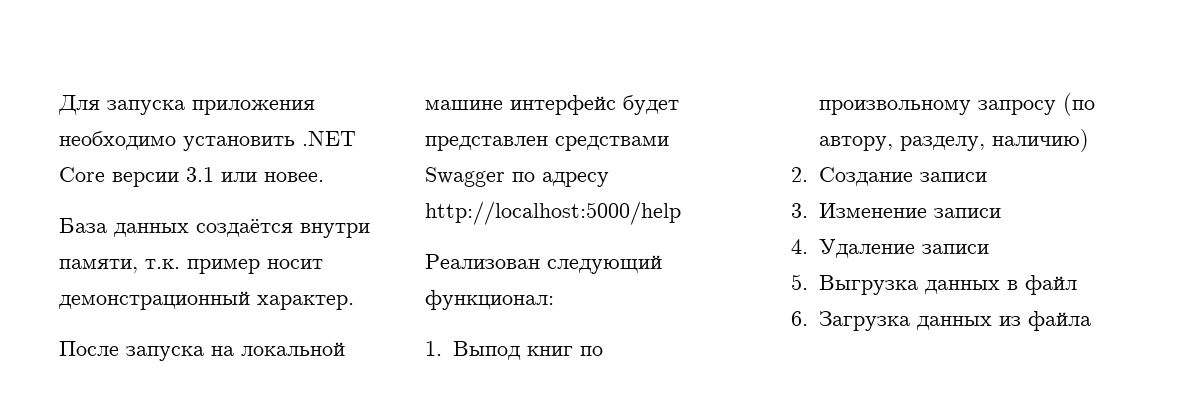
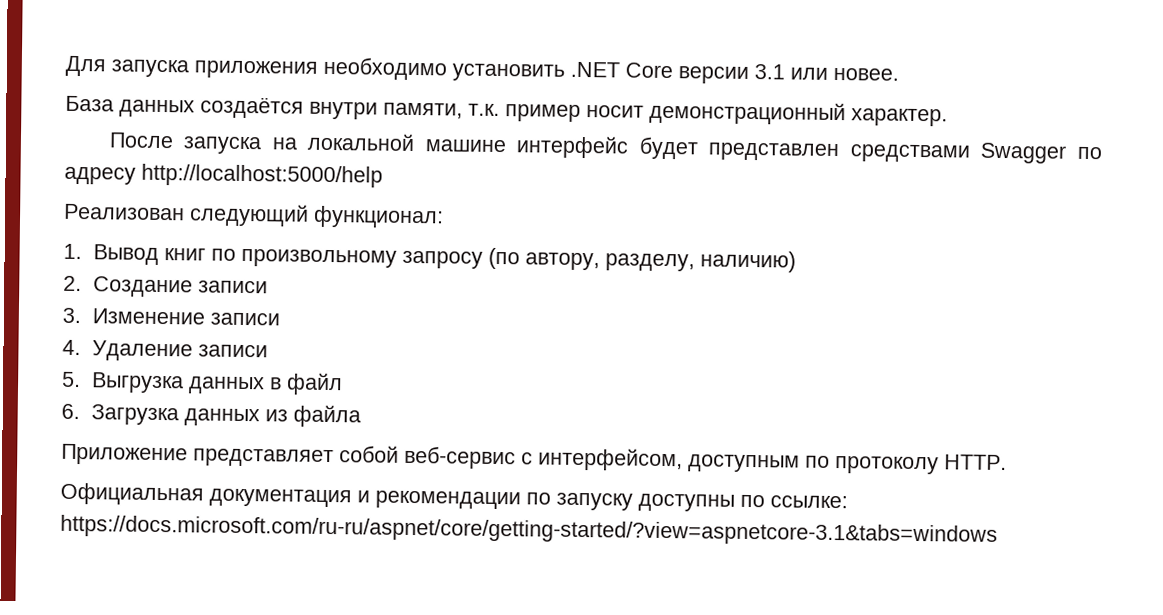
- 1. Выпод книг по произвольному запросу (по автору, разделу, наличию)
+ 1. Вывод книг по произвольному запросу (по автору, разделу, наличию)
+ Приложение представляет собой веб-сервис с интерфейсом, доступным по протоколу HTTP.
+ Официальная документация и рекомендации по запуску доступны по ссылке: https://docs.microsoft.com/ru-ru/aspnet/core/getting-started/?view=aspnetcore-3.1&tabs=windows

